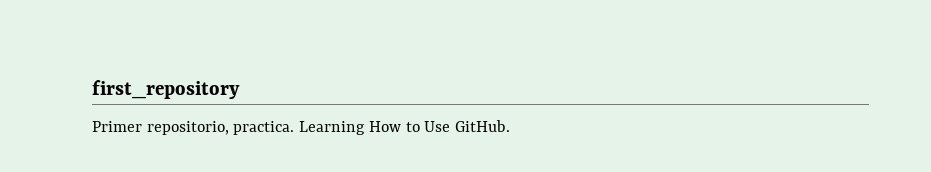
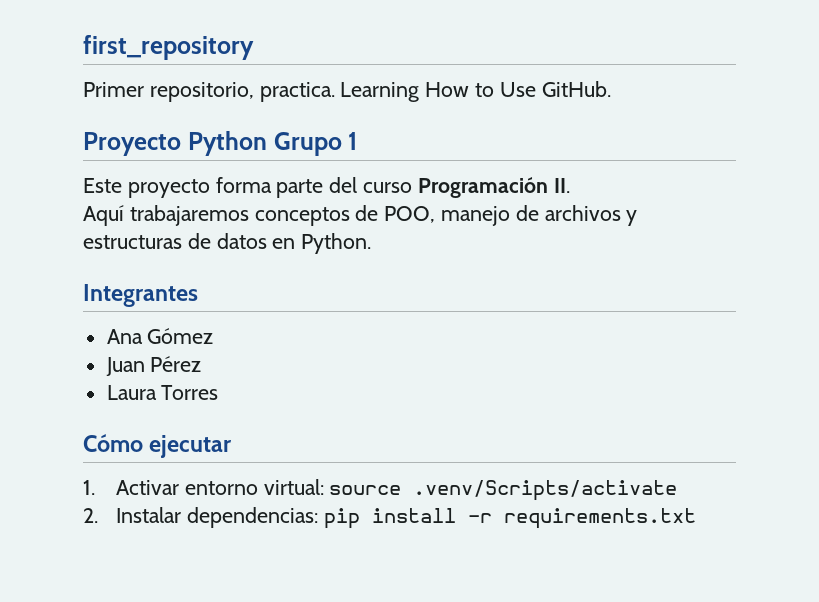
+ Proyecto Python Grupo 1
+ Este proyecto forma parte del curso Programación II.
+ Aquí trabajaremos conceptos de POO, manejo de archivos y estructuras de datos en Python.
+ Integrantes
+ Ana Gómez
+ Juan Pérez
+ Laura Torres
+ Cómo ejecutar
+ 1. Activar entorno virtual: source .venv/Scripts/activate
+ 2. Instalar dependencias: pip install -r requirements.txt

